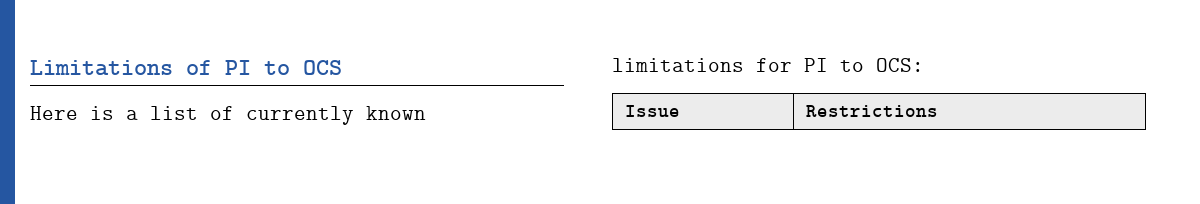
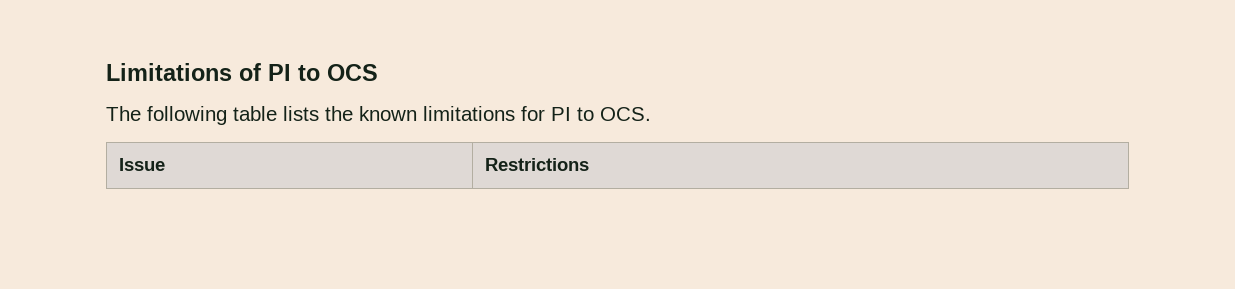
- Here is a list of currently known limitations for PI to OCS:
+ The following table lists the known limitations for PI to OCS.

